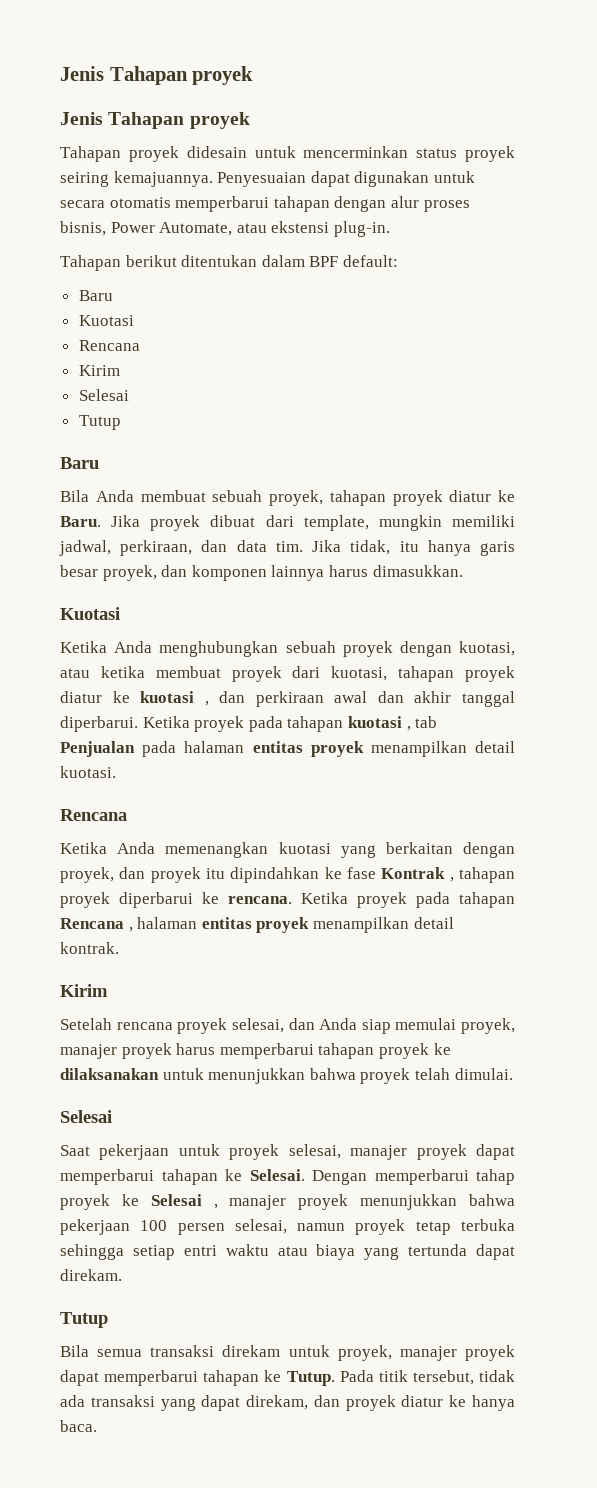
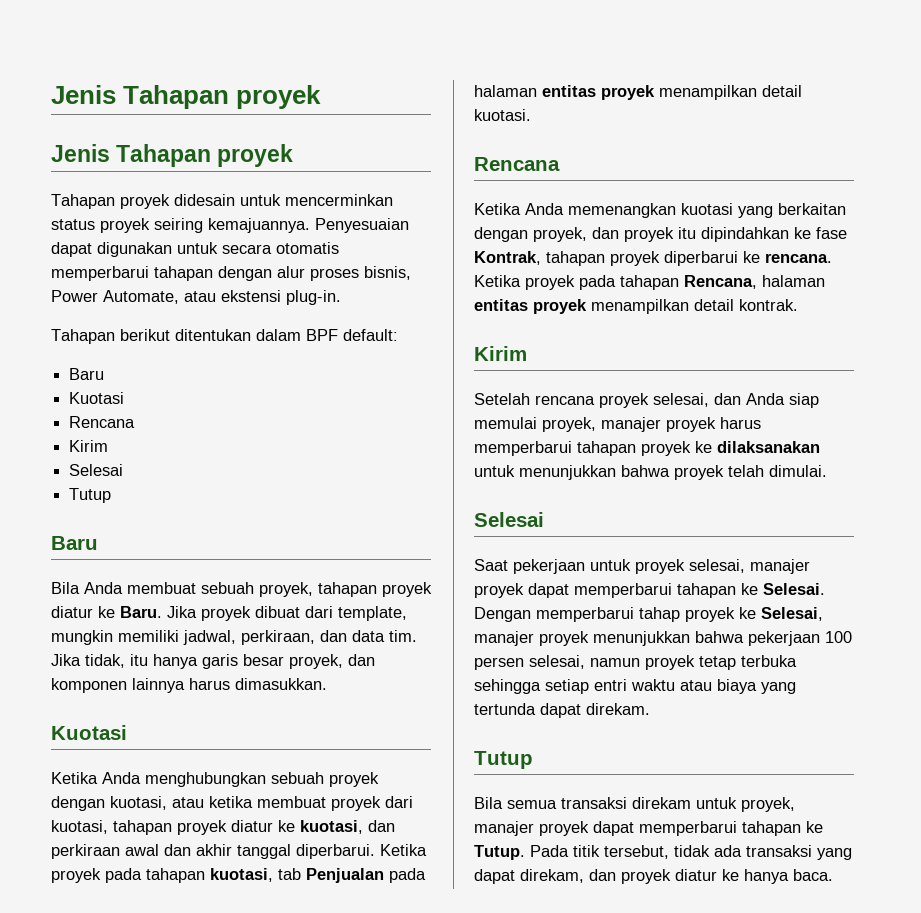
- Ketika Anda menghubungkan sebuah proyek dengan kuotasi, atau ketika membuat proyek dari kuotasi, tahapan proyek diatur ke kuotasi , dan perkiraan awal dan akhir tanggal diperbarui.
+ Ketika Anda menghubungkan sebuah proyek dengan kuotasi, atau ketika membuat proyek dari kuotasi, tahapan proyek diatur ke kuotasi, dan perkiraan awal dan akhir tanggal diperbarui.
- Ketika proyek pada tahapan kuotasi , tab Penjualan pada halaman entitas proyek menampilkan detail kuotasi.
+ Ketika proyek pada tahapan kuotasi, tab Penjualan pada halaman entitas proyek menampilkan detail kuotasi.
- Ketika Anda memenangkan kuotasi yang berkaitan dengan proyek, dan proyek itu dipindahkan ke fase Kontrak , tahapan proyek diperbarui ke rencana.
+ Ketika Anda memenangkan kuotasi yang berkaitan dengan proyek, dan proyek itu dipindahkan ke fase Kontrak, tahapan proyek diperbarui ke rencana.
- Ketika proyek pada tahapan Rencana , halaman entitas proyek menampilkan detail kontrak.
+ Ketika proyek pada tahapan Rencana, halaman entitas proyek menampilkan detail kontrak.
- Dengan memperbarui tahap proyek ke Selesai , manajer proyek menunjukkan bahwa pekerjaan 100 persen selesai, namun proyek tetap terbuka sehingga setiap entri waktu atau biaya yang tertunda dapat direkam.
+ Dengan memperbarui tahap proyek ke Selesai, manajer proyek menunjukkan bahwa pekerjaan 100 persen selesai, namun proyek tetap terbuka sehingga setiap entri waktu atau biaya yang tertunda dapat direkam.

